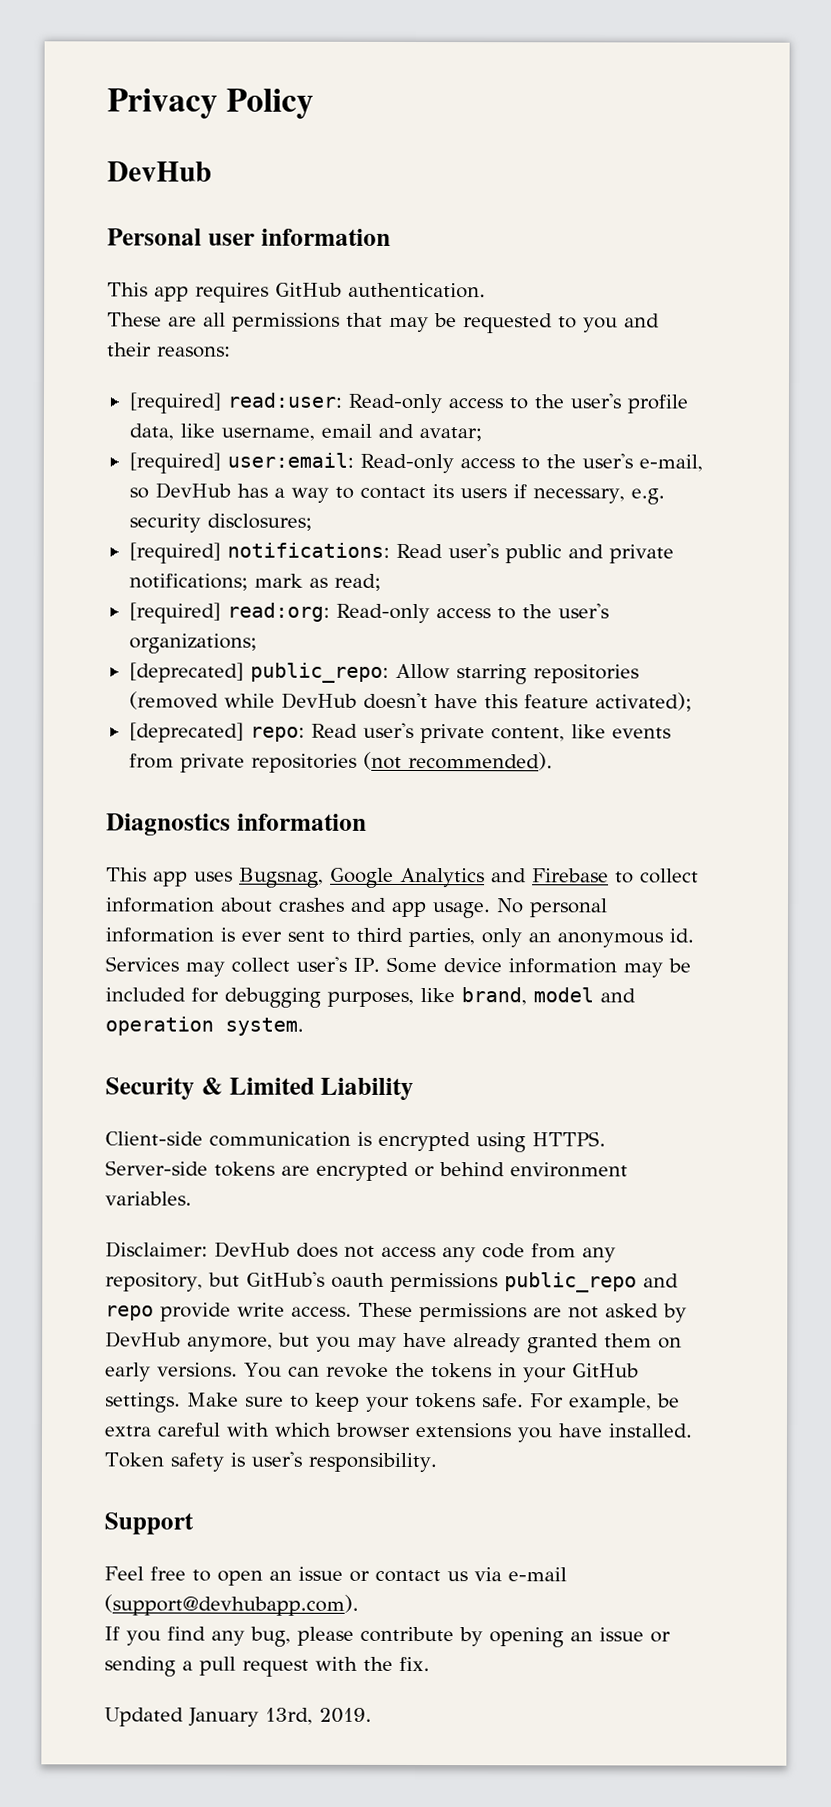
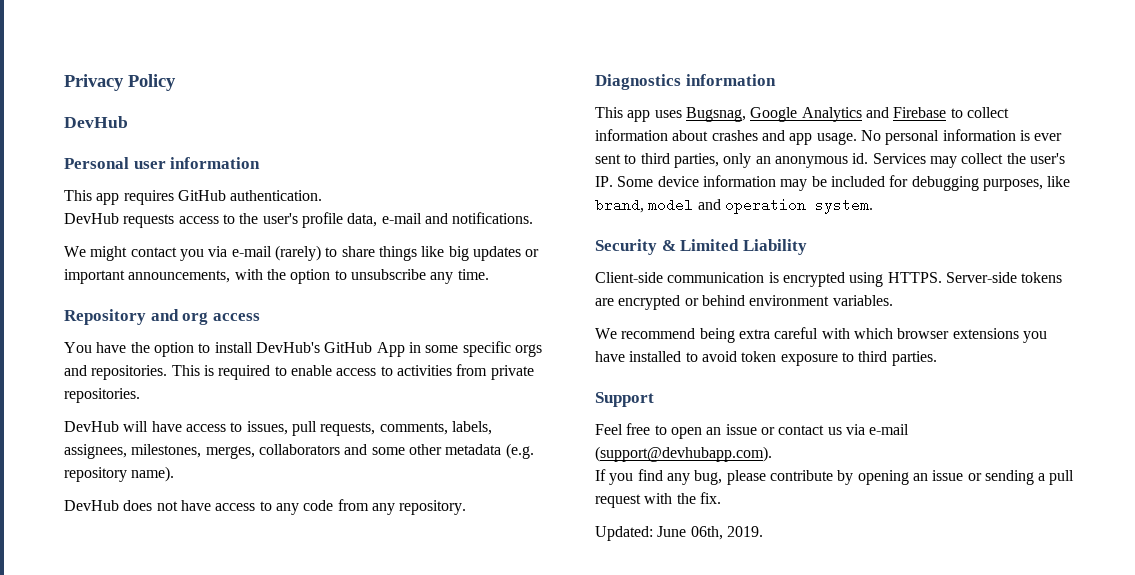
- These are all permissions that may be requested to you and their reasons:
- [required] read:user: Read-only access to the user's profile data, like username, email and avatar;
- [required] user:email: Read-only access to the user's e-mail, so DevHub has a way to contact its users if necessary, e.g. security disclosures;
- [required] notifications: Read user's public and private notifications; mark as read;
- [required] read:org: Read-only access to the user's organizations;
- [deprecated] public_repo: Allow starring repositories (removed while DevHub doesn't have this feature activated);
- [deprecated] repo: Read user's private content, like events from private repositories (not recommended).
+ DevHub requests access to the user's profile data, e-mail and notifications.
+ We might contact you via e-mail (rarely) to share things like big updates or important announcements, with the option to unsubscribe any time.
+ Repository and org access
+ You have the option to install DevHub's GitHub App in some specific orgs and repositories. This is required to enable access to activities from private repositories.
+ DevHub will have access to issues, pull requests, comments, labels, assignees, milestones, merges, collaborators and some other metadata (e.g. repository name).
+ DevHub does not have access to any code from any repository.
- Services may collect user's IP. Some device information may be included for debugging purposes, like brand, model and operation system.
+ Services may collect the user's IP. Some device information may be included for debugging purposes, like brand, model and operation system.
- Disclaimer: DevHub does not access any code from any repository, but GitHub's oauth permissions public_repo and repo provide write access. These permissions are not asked by DevHub anymore, but you may have already granted them on early versions. You can revoke the tokens in your GitHub settings. Make sure to keep your tokens safe. For example, be extra careful with which browser extensions you have installed. Token safety is user's responsibility.
+ We recommend being extra careful with which browser extensions you have installed to avoid token exposure to third parties.
- Updated January 13rd, 2019.
+ Updated: June 06th, 2019.

